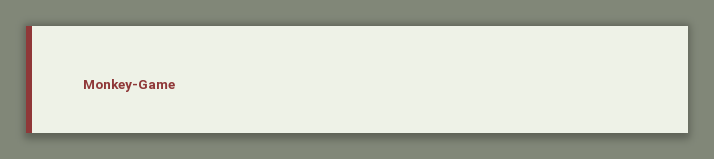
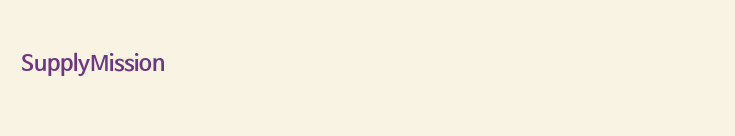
- Monkey-Game
+ SupplyMission

